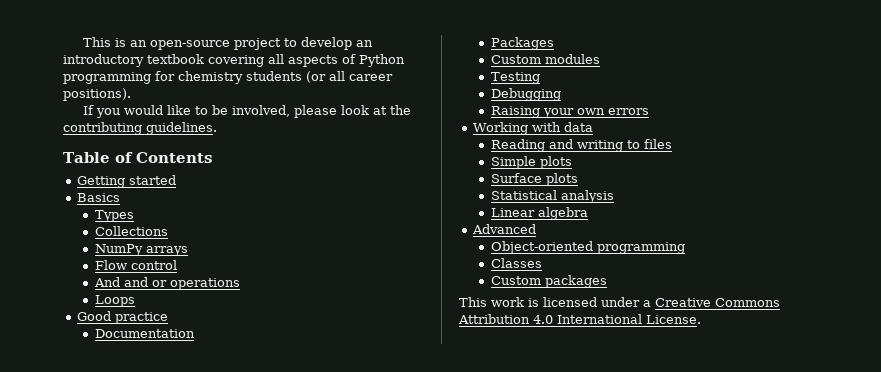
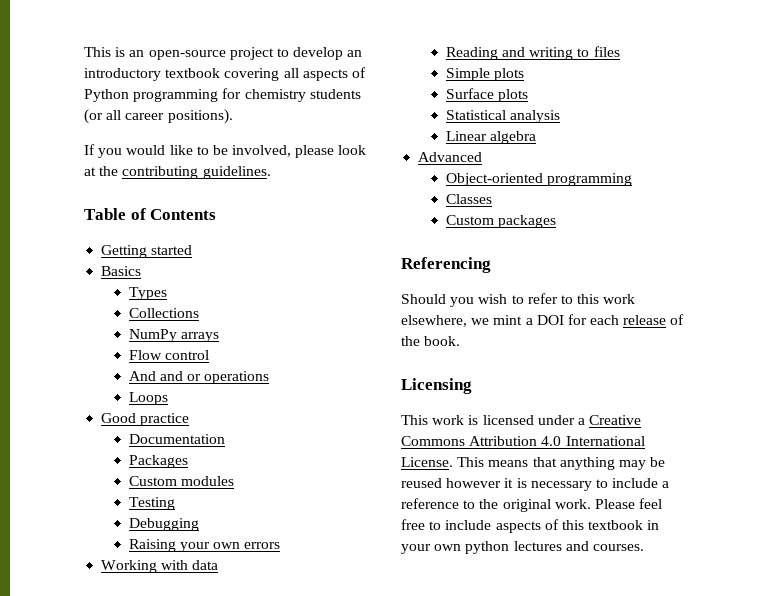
+ Referencing
+ Should you wish to refer to this work elsewhere, we mint a DOI for each release of the book.
+ Licensing
+ This means that anything may be reused however it is necessary to include a reference to the original work. Please feel free to include aspects of this textbook in your own python lectures and courses.

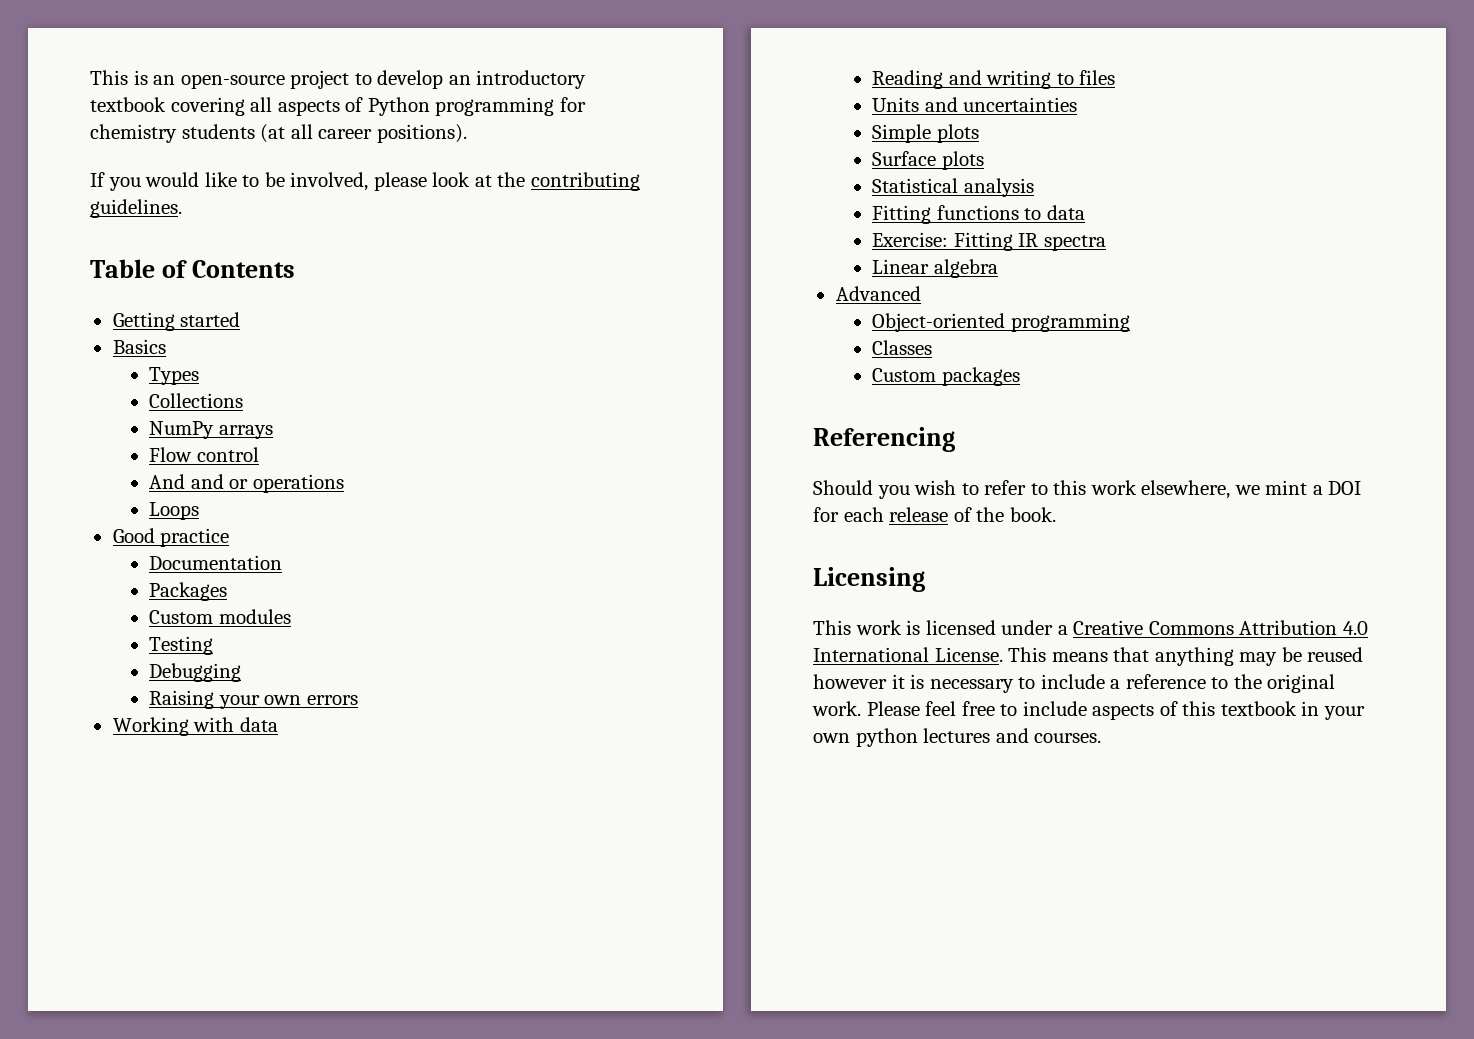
- This is an open-source project to develop an introductory textbook covering all aspects of Python programming for chemistry students (or all career positions).
+ This is an open-source project to develop an introductory textbook covering all aspects of Python programming for chemistry students (at all career positions).
+ Units and uncertainties
+ Fitting functions to data
+ Exercise: Fitting IR spectra

